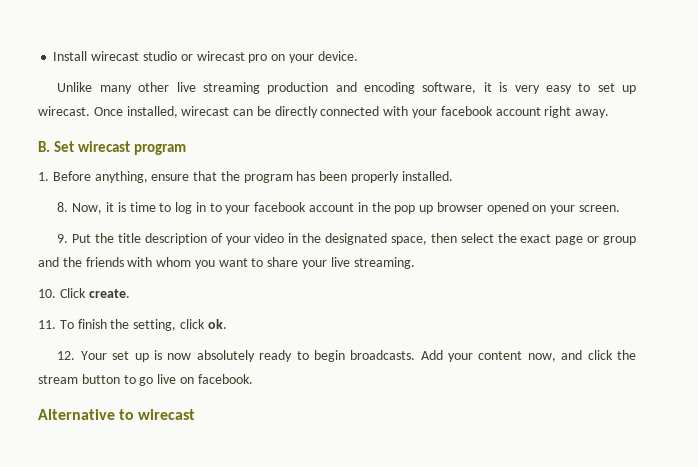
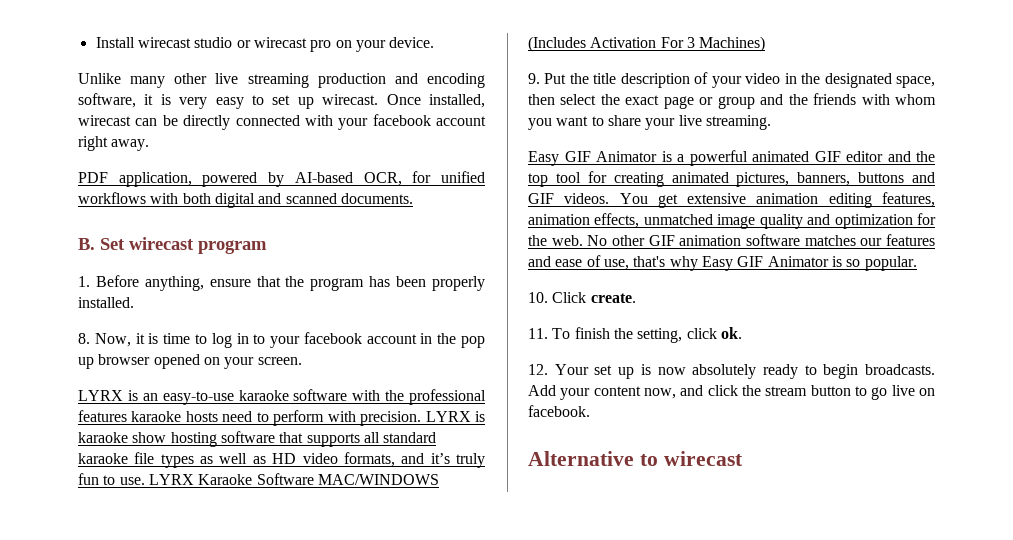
+ PDF application, powered by AI-based OCR, for unified workflows with both digital and scanned documents.
+ LYRX is an easy-to-use karaoke software with the professional features karaoke hosts need to perform with precision. LYRX is karaoke show hosting software that supports all standard karaoke file types as well as HD video formats, and it’s truly fun to use. LYRX Karaoke Software MAC/WINDOWS (Includes Activation For 3 Machines)
+ Easy GIF Animator is a powerful animated GIF editor and the top tool for creating animated pictures, banners, buttons and GIF videos. You get extensive animation editing features, animation effects, unmatched image quality and optimization for the web. No other GIF animation software matches our features and ease of use, that's why Easy GIF Animator is so popular.

